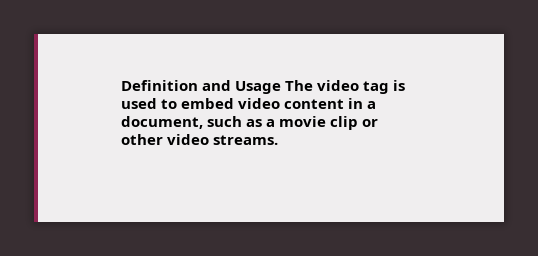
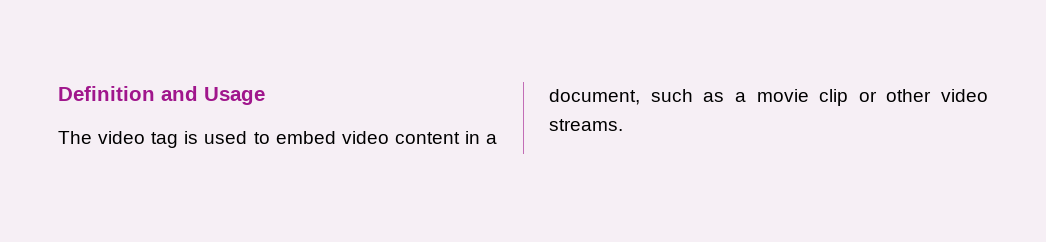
- Definition and Usage The video tag is used to embed video content in a document, such as a movie clip or other video streams.
+ Definition and Usage
+ The video tag is used to embed video content in a document, such as a movie clip or other video streams.

